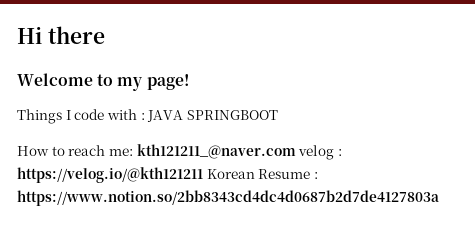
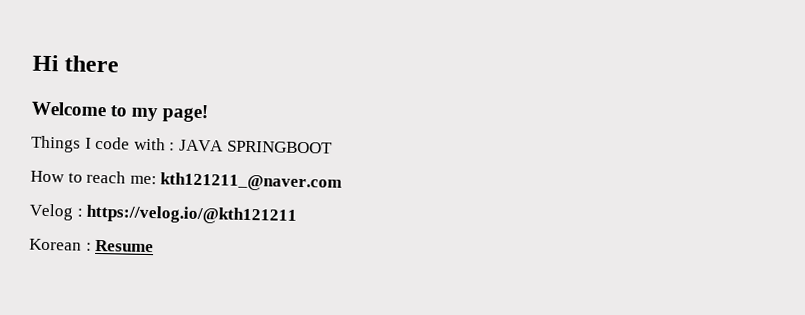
- How to reach me: kth121211_@naver.com velog : https://velog.io/@kth121211 Korean Resume : https://www.notion.so/2bb8343cd4dc4d0687b2d7de4127803a
+ How to reach me: kth121211_@naver.com
+ Velog : https://velog.io/@kth121211
+ Korean : Resume

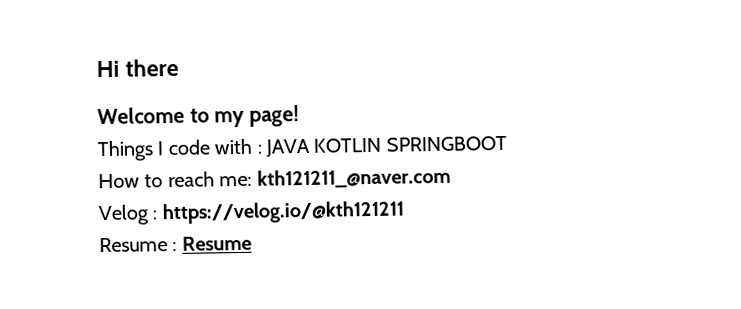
- Things I code with : JAVA SPRINGBOOT
+ Things I code with : JAVA KOTLIN SPRINGBOOT
- Korean : Resume
+ Resume : Resume

